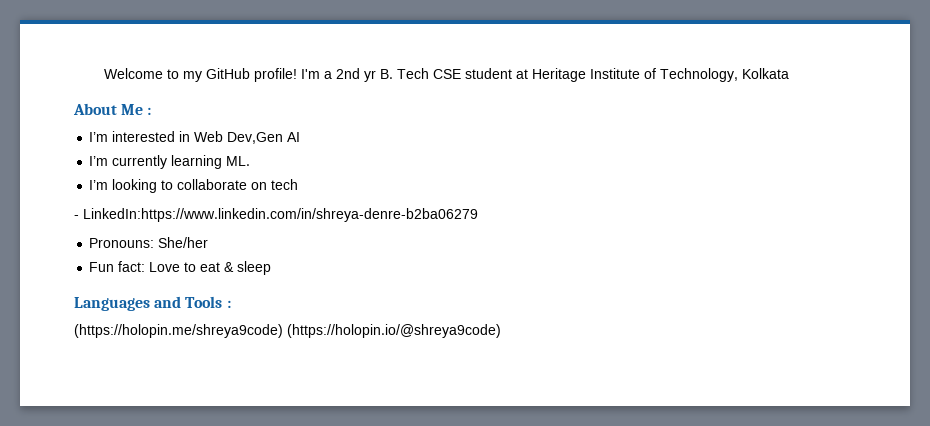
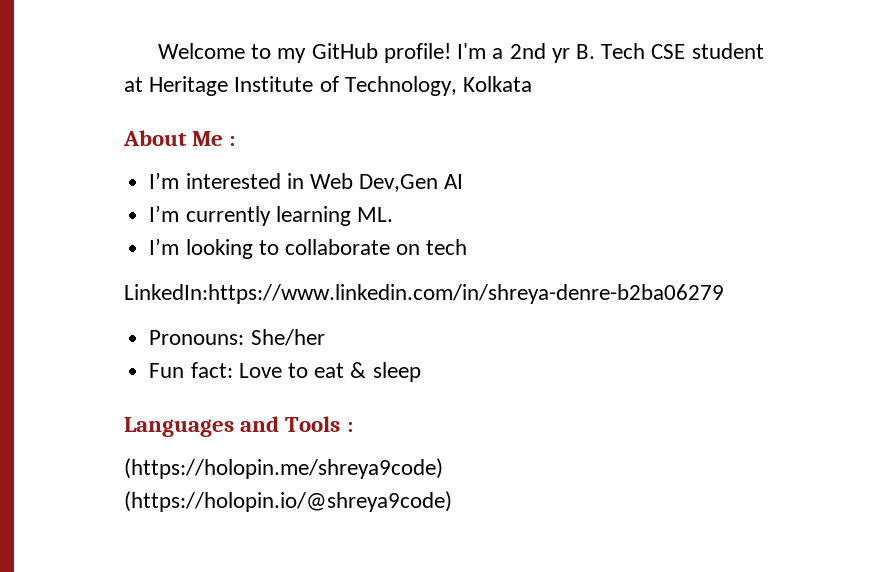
- - LinkedIn:https://www.linkedin.com/in/shreya-denre-b2ba06279
+ LinkedIn:https://www.linkedin.com/in/shreya-denre-b2ba06279

